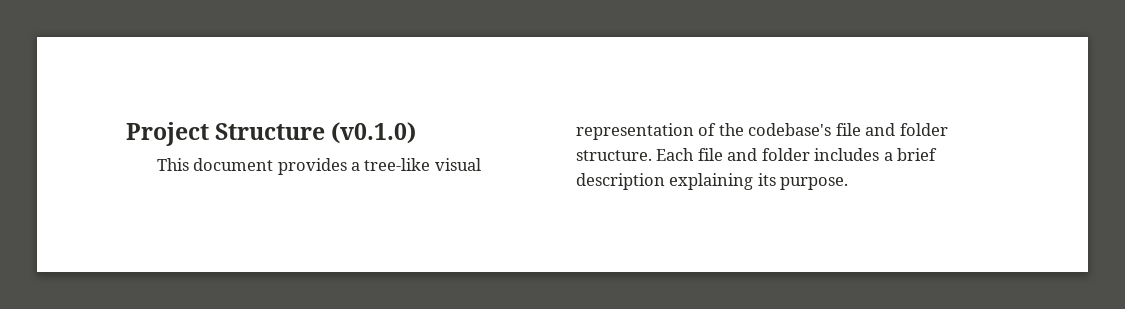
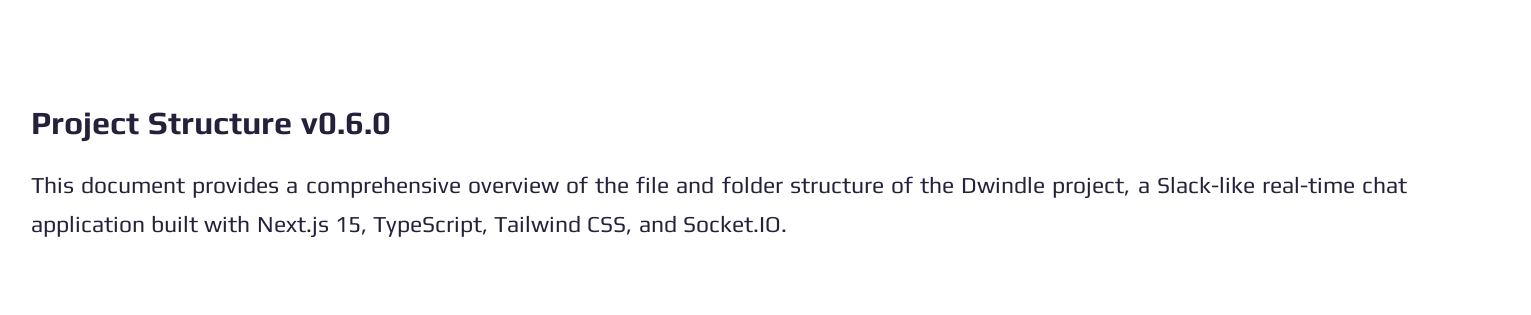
- Project Structure (v0.1.0)
+ Project Structure v0.6.0
- This document provides a tree-like visual representation of the codebase's file and folder structure. Each file and folder includes a brief description explaining its purpose.
+ This document provides a comprehensive overview of the file and folder structure of the Dwindle project, a Slack-like real-time chat application built with Next.js 15, TypeScript, Tailwind CSS, and Socket.IO.

